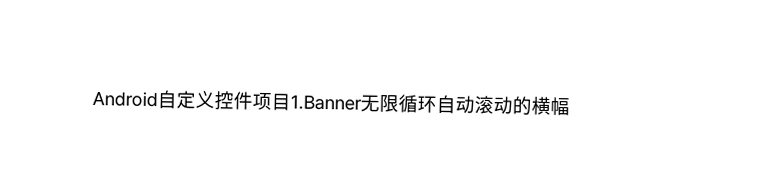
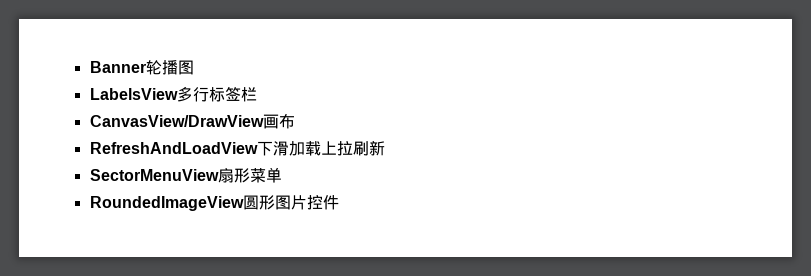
- Android自定义控件项目1.Banner无限循环自动滚动的横幅
+ Banner轮播图
+ LabelsView多行标签栏
+ CanvasView/DrawView画布
+ RefreshAndLoadView下滑加载上拉刷新
+ SectorMenuView扇形菜单
+ RoundedImageView圆形图片控件

